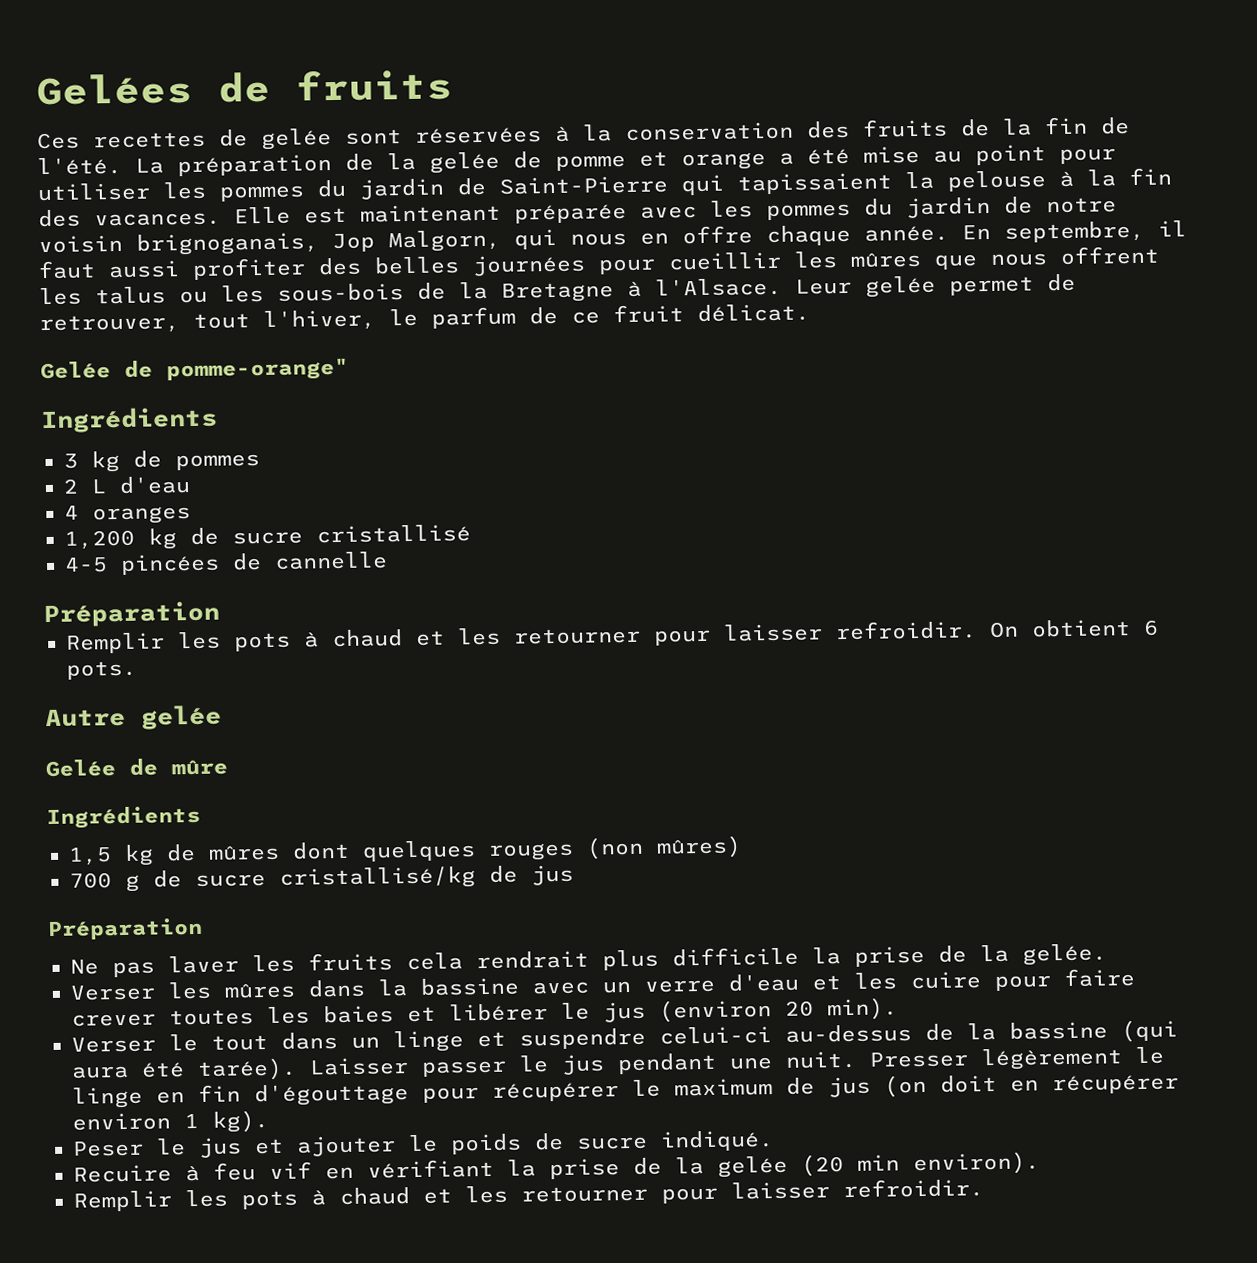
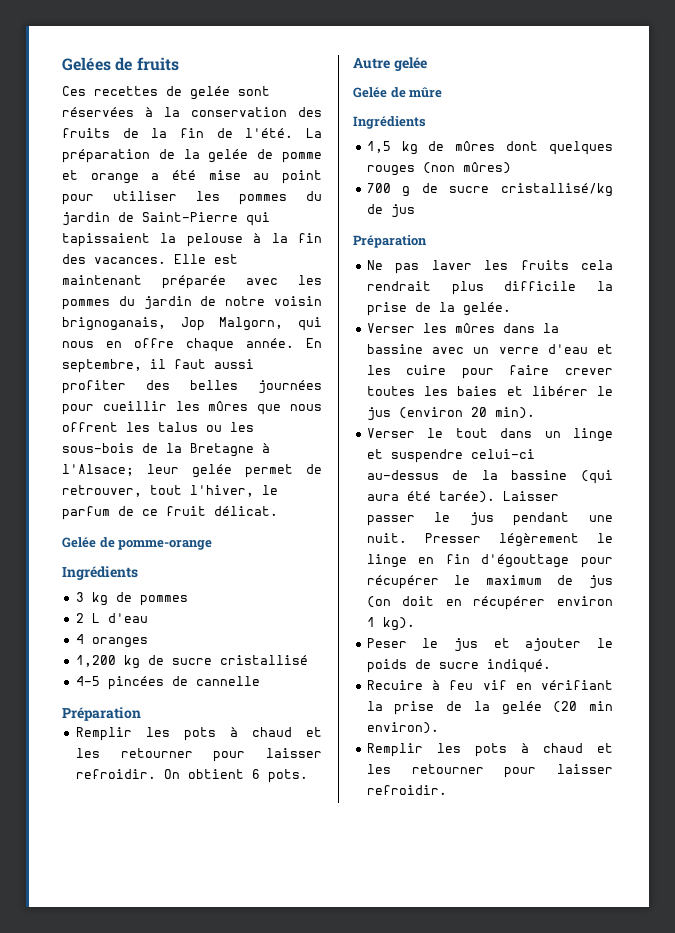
- En septembre, il faut aussi profiter des belles journées pour cueillir les mûres que nous offrent les talus ou les sous-bois de la Bretagne à l'Alsace. Leur gelée permet de retrouver, tout l'hiver, le parfum de ce fruit délicat.
+ En septembre, il faut aussi profiter des belles journées pour cueillir les mûres que nous offrent les talus ou les sous-bois de la Bretagne à l'Alsace; leur gelée permet de retrouver, tout l'hiver, le parfum de ce fruit délicat.
- Gelée de pomme-orange"
+ Gelée de pomme-orange

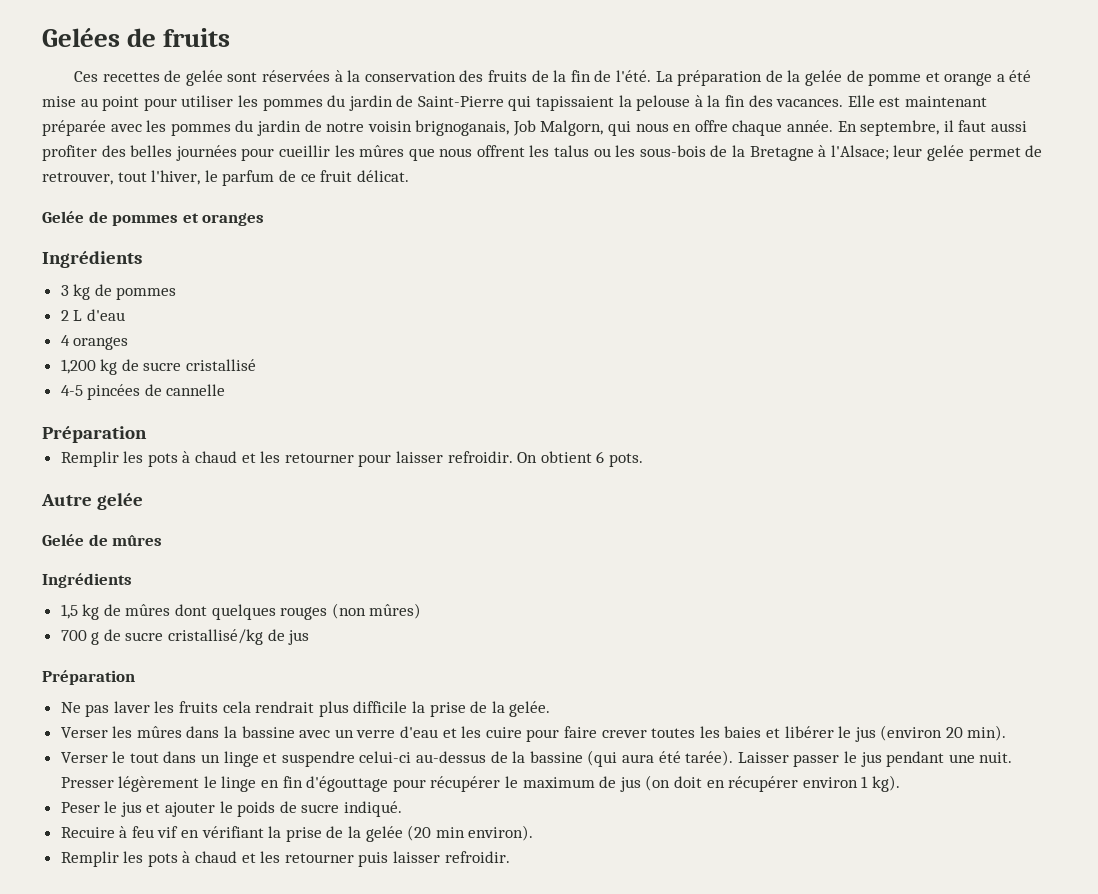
- Elle est maintenant préparée avec les pommes du jardin de notre voisin brignoganais, Jop Malgorn, qui nous en offre chaque année.
+ Elle est maintenant préparée avec les pommes du jardin de notre voisin brignoganais, Job Malgorn, qui nous en offre chaque année.
- Gelée de pomme-orange
+ Gelée de pommes et oranges
- Gelée de mûre
+ Gelée de mûres
  Recuire à feu vif en vérifiant la prise de la gelée (20 min environ).
- Remplir les pots à chaud et les retourner pour laisser refroidir.
+ Remplir les pots à chaud et les retourner puis laisser refroidir.

